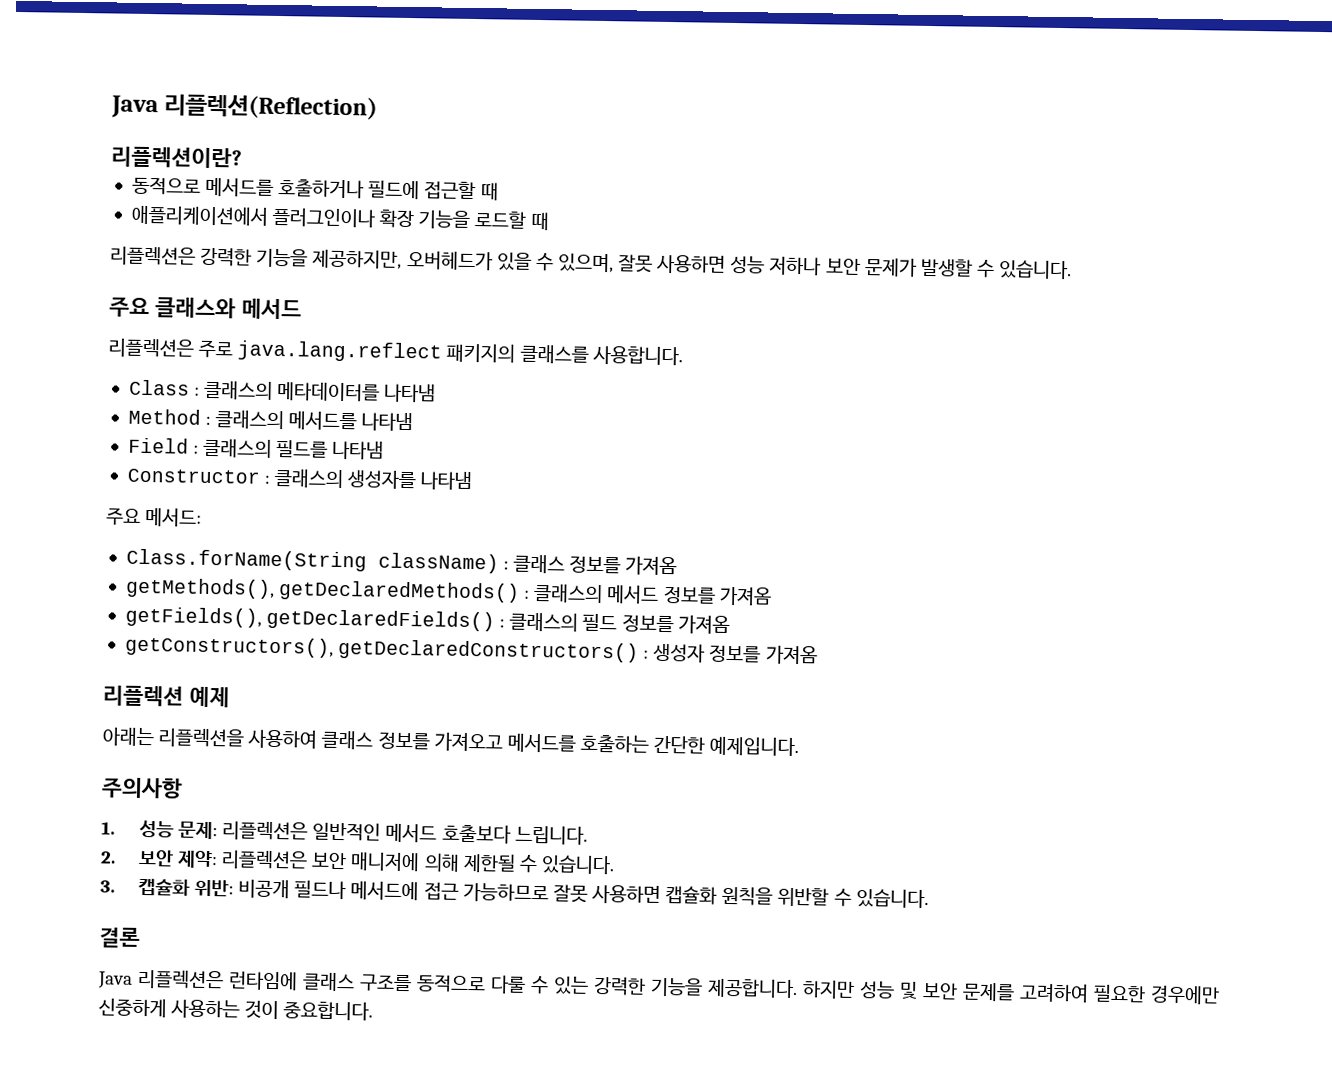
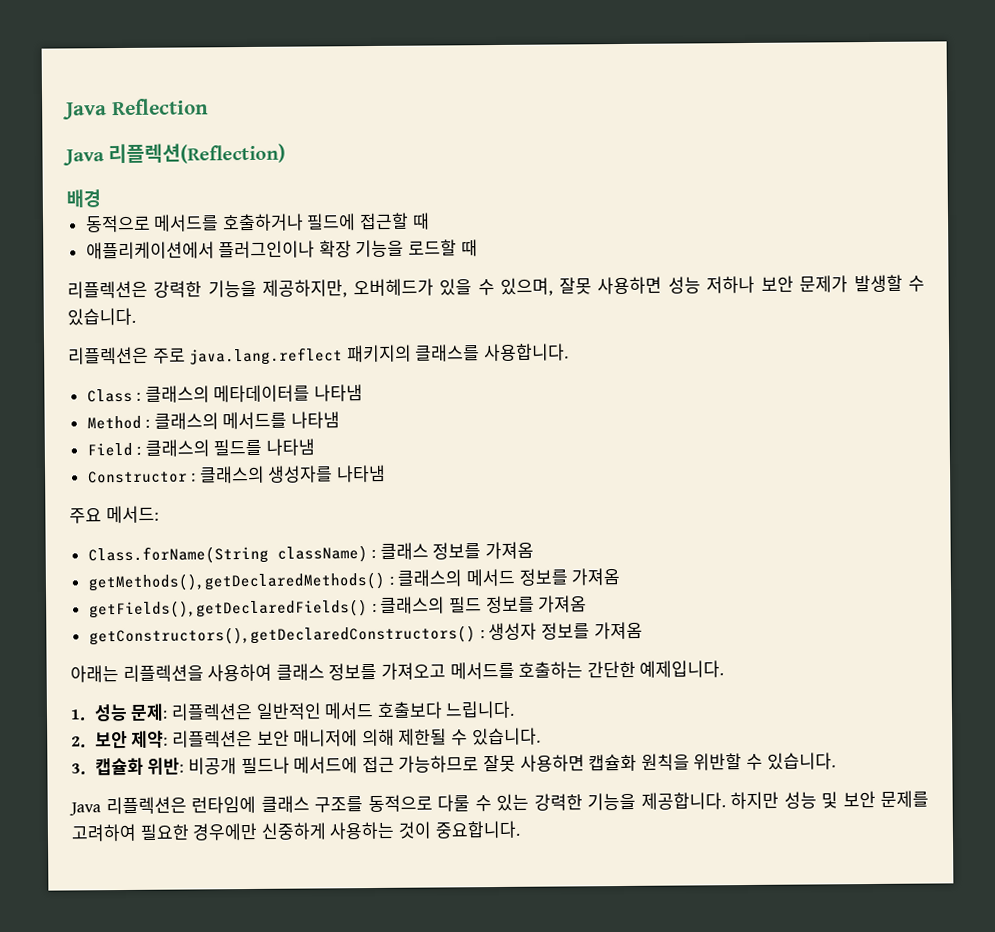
+ Java Reflection
- 리플렉션이란?
+ 배경
- 주요 클래스와 메서드
- 리플렉션 예제
- 주의사항
- 결론

